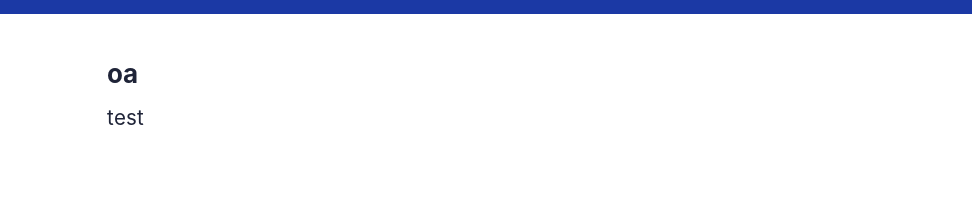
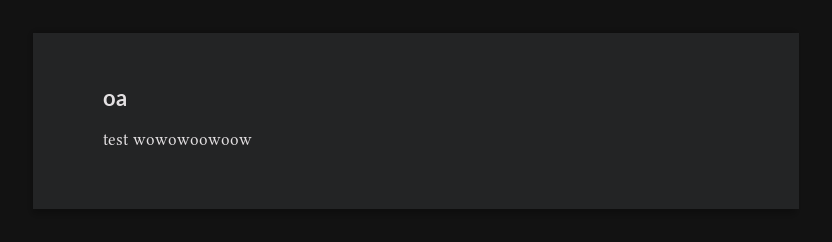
- test
+ test wowowoowoow

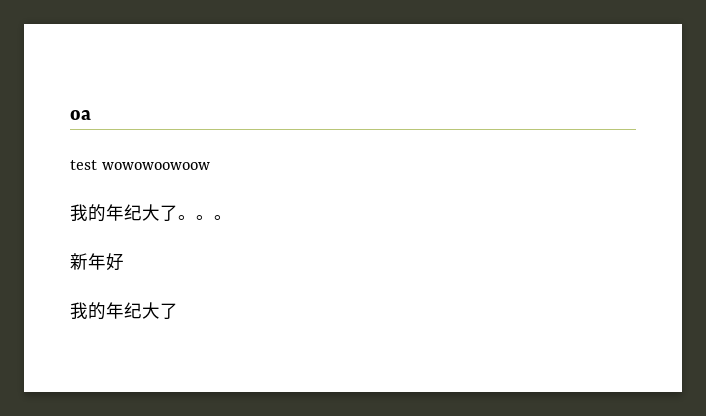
+ 我的年纪大了。。。
+ 新年好
+ 我的年纪大了

